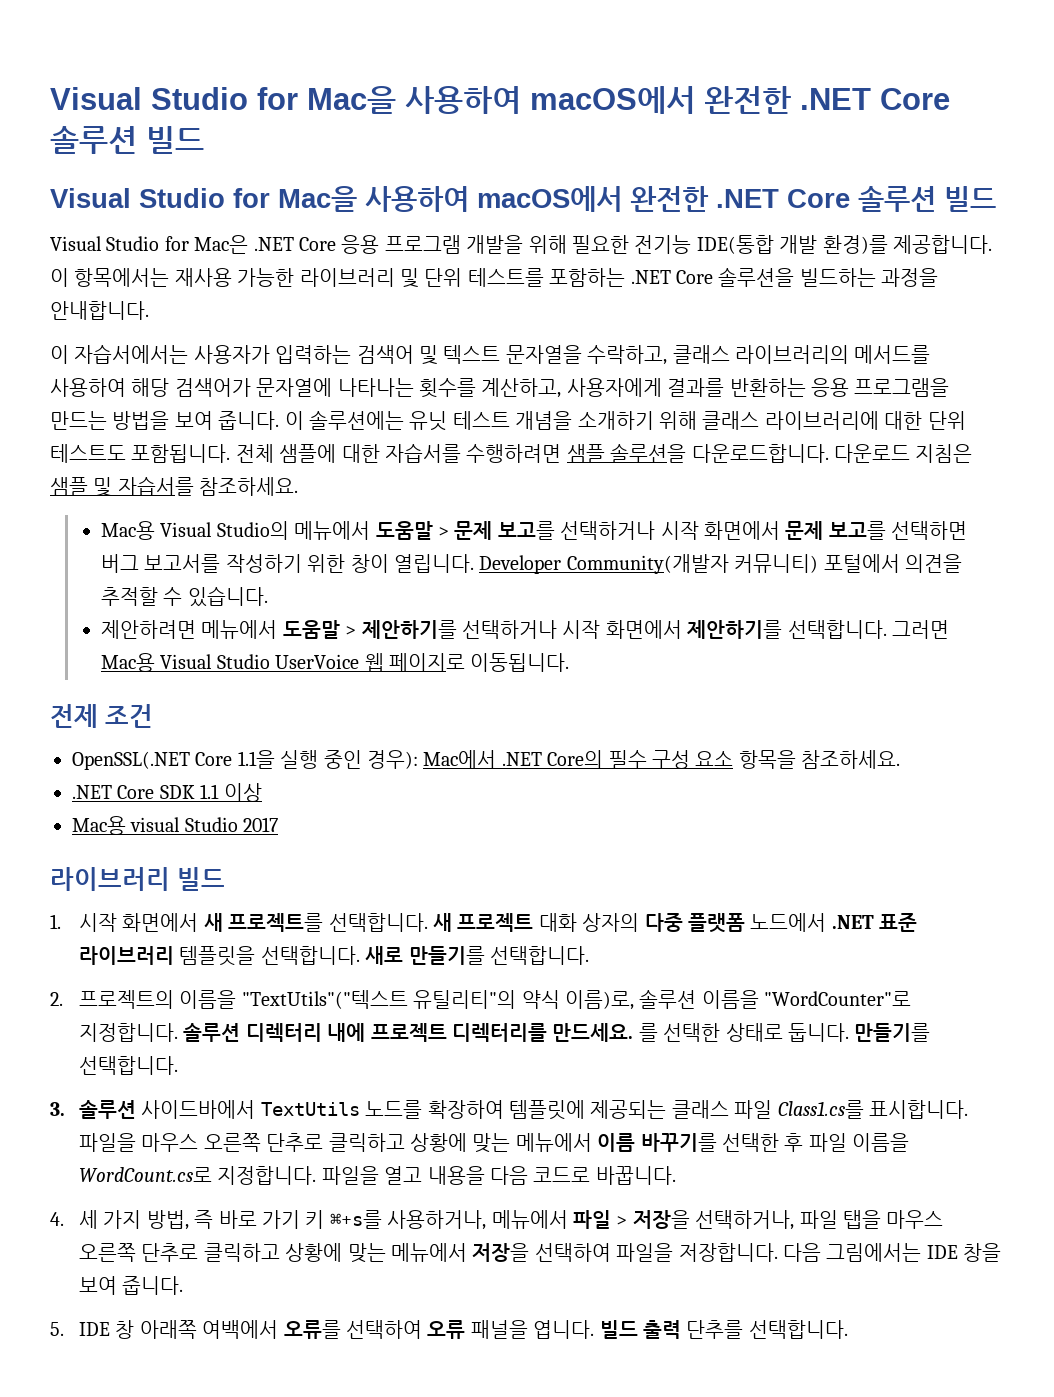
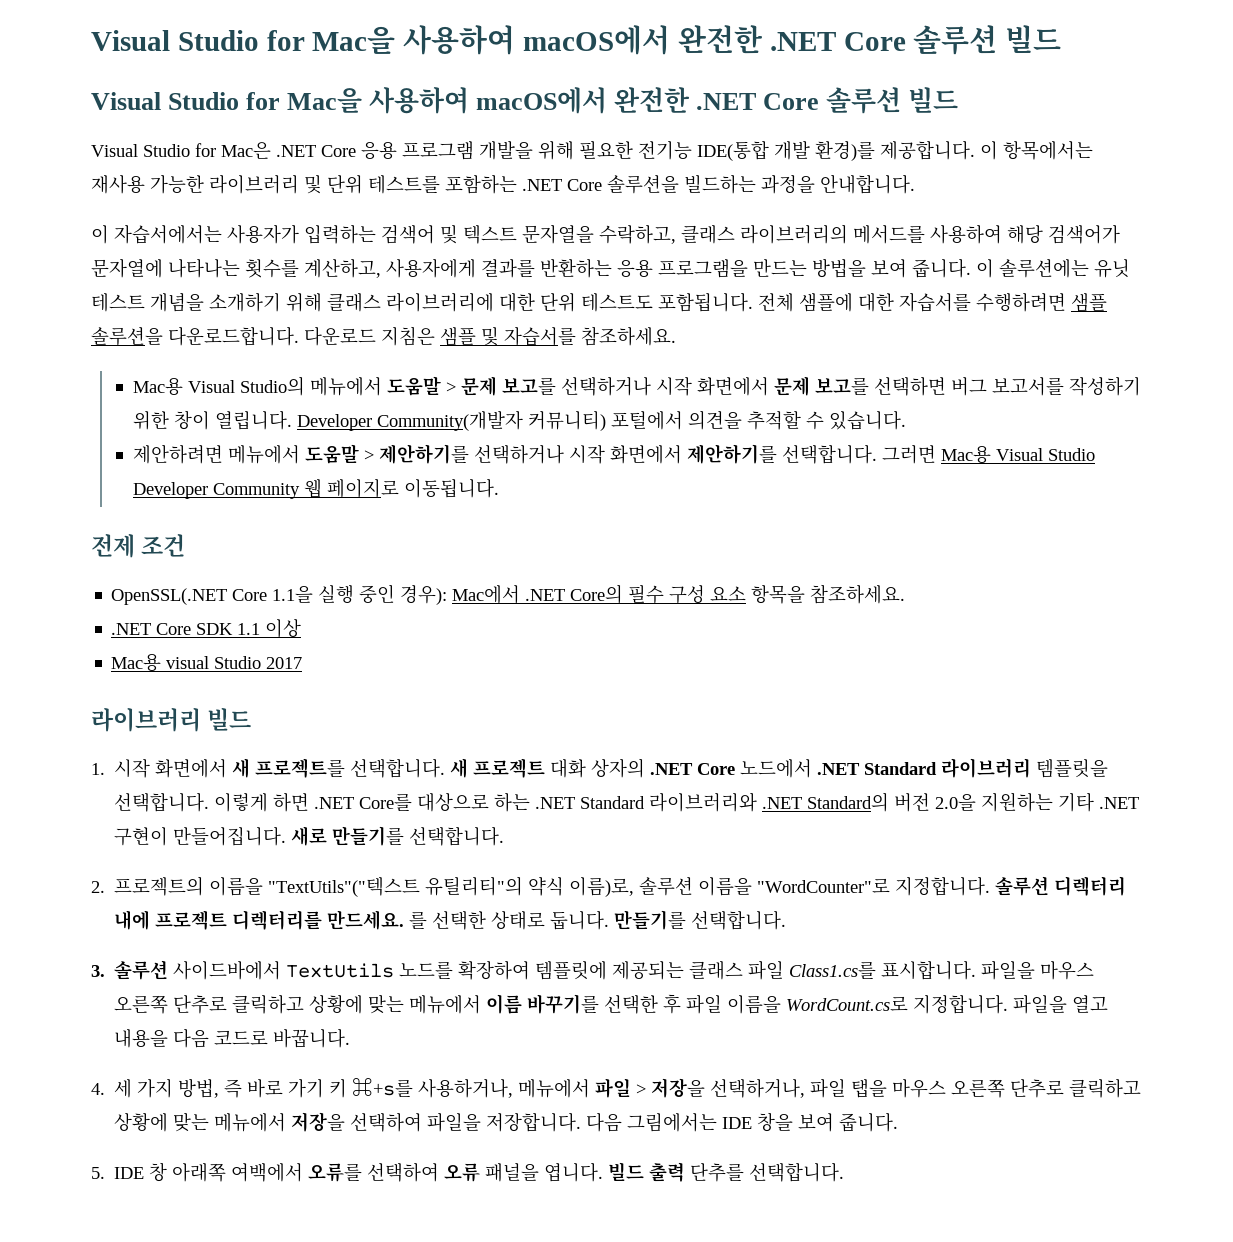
- 그러면 Mac용 Visual Studio UserVoice 웹 페이지로 이동됩니다.
+ 그러면 Mac용 Visual Studio Developer Community 웹 페이지로 이동됩니다.
- 새 프로젝트 대화 상자의 다중 플랫폼 노드에서 .NET 표준 라이브러리 템플릿을 선택합니다.
+ 새 프로젝트 대화 상자의 .NET Core 노드에서 .NET Standard 라이브러리 템플릿을 선택합니다.
+ 이렇게 하면 .NET Core를 대상으로 하는 .NET Standard 라이브러리와 .NET Standard의 버전 2.0을 지원하는 기타 .NET 구현이 만들어집니다.

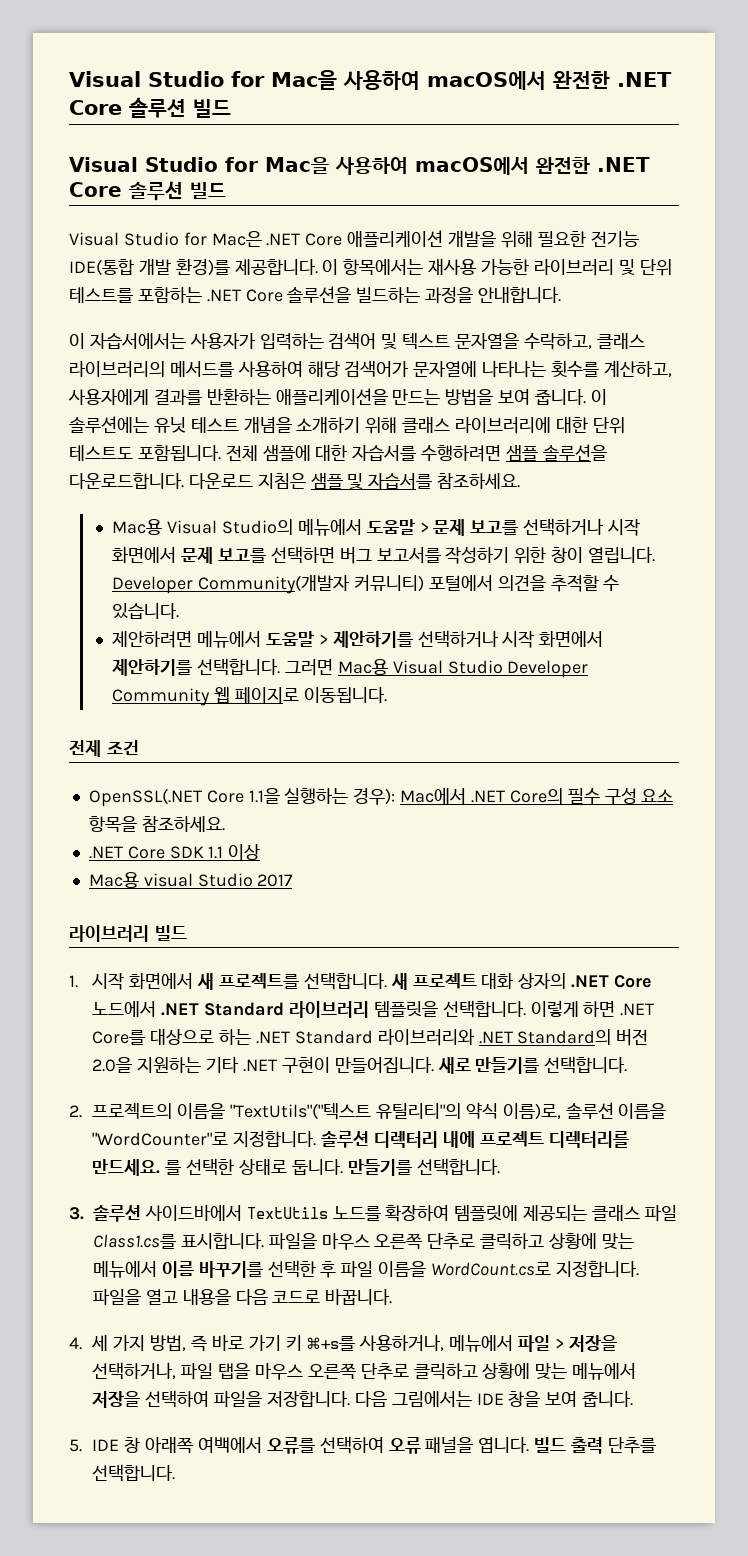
- Visual Studio for Mac은 .NET Core 응용 프로그램 개발을 위해 필요한 전기능 IDE(통합 개발 환경)를 제공합니다.
+ Visual Studio for Mac은 .NET Core 애플리케이션 개발을 위해 필요한 전기능 IDE(통합 개발 환경)를 제공합니다.
- 이 자습서에서는 사용자가 입력하는 검색어 및 텍스트 문자열을 수락하고, 클래스 라이브러리의 메서드를 사용하여 해당 검색어가 문자열에 나타나는 횟수를 계산하고, 사용자에게 결과를 반환하는 응용 프로그램을 만드는 방법을 보여 줍니다.
+ 이 자습서에서는 사용자가 입력하는 검색어 및 텍스트 문자열을 수락하고, 클래스 라이브러리의 메서드를 사용하여 해당 검색어가 문자열에 나타나는 횟수를 계산하고, 사용자에게 결과를 반환하는 애플리케이션을 만드는 방법을 보여 줍니다.
- OpenSSL(.NET Core 1.1을 실행 중인 경우): Mac에서 .NET Core의 필수 구성 요소 항목을 참조하세요.
+ OpenSSL(.NET Core 1.1을 실행하는 경우): Mac에서 .NET Core의 필수 구성 요소 항목을 참조하세요.

